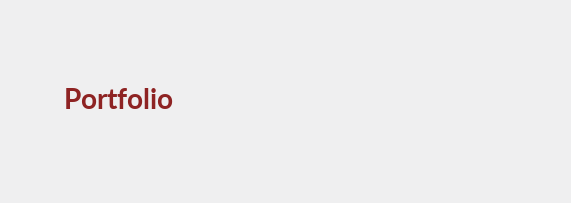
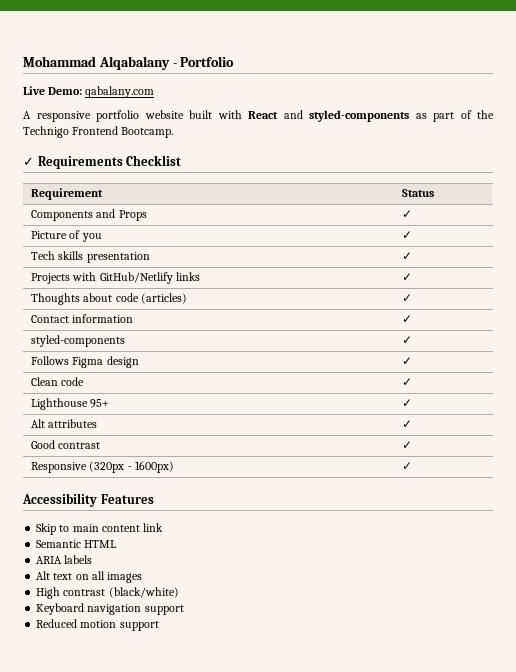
- Portfolio
+ Mohammad Alqabalany - Portfolio
+ Live Demo: qabalany.com
+ A responsive portfolio website built with React and styled-components as part of the Technigo Frontend Bootcamp.
+ ✓ Requirements Checklist
+ Requirement | Status
+ Components and Props | ✓
+ Picture of you | ✓
+ Tech skills presentation | ✓
+ Projects with GitHub/Netlify links | ✓
+ Thoughts about code (articles) | ✓
+ Contact information | ✓
+ styled-components | ✓
+ Follows Figma design | ✓
+ Clean code | ✓
+ Lighthouse 95+ | ✓
+ Alt attributes | ✓
+ Good contrast | ✓
+ Responsive (320px - 1600px) | ✓
+ Accessibility Features
+ Skip to main content link
+ Semantic HTML
+ ARIA labels
+ Alt text on all images
+ High contrast (black/white)
+ Keyboard navigation support
+ Reduced motion support

